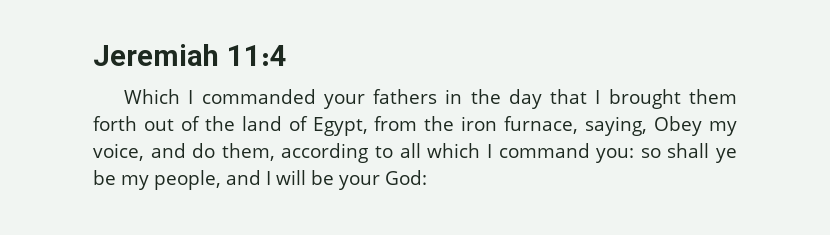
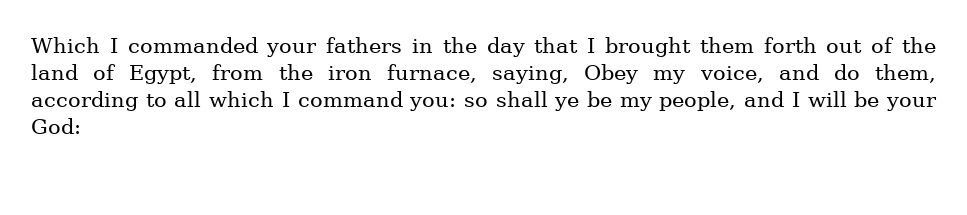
- Jeremiah 11:4

